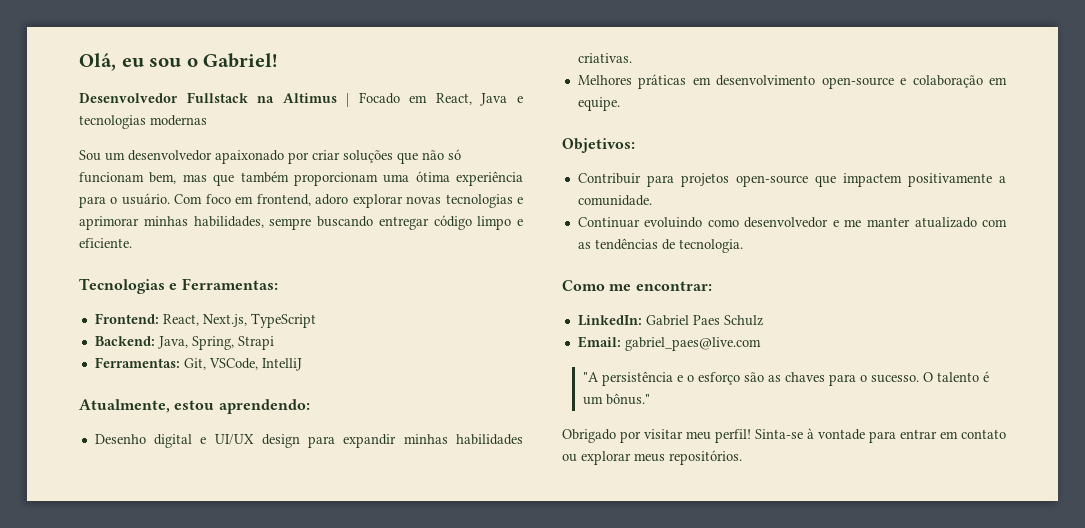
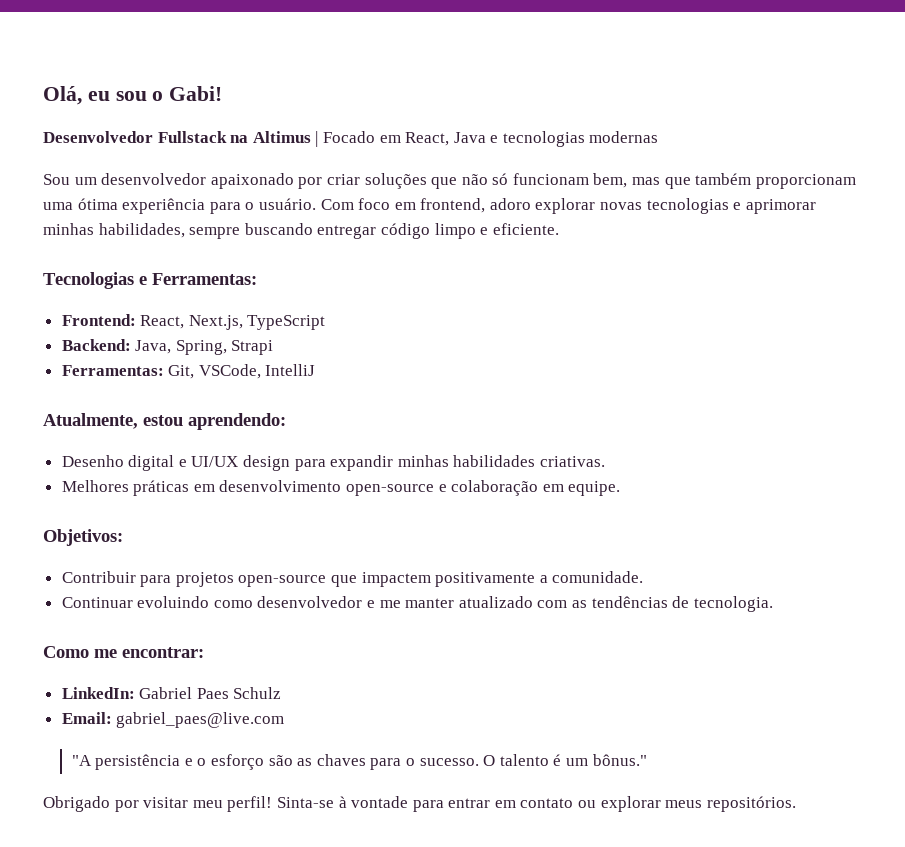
- Olá, eu sou o Gabriel!
+ Olá, eu sou o Gabi!

